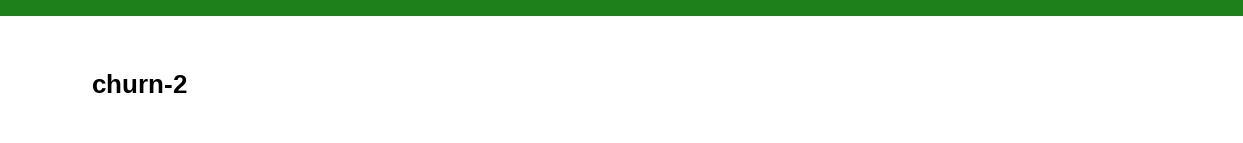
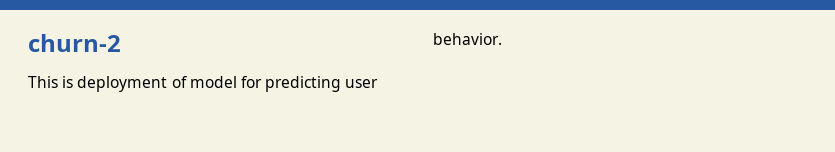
+ This is deployment of model for predicting user behavior.

